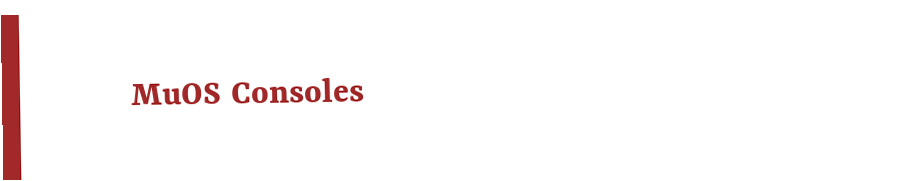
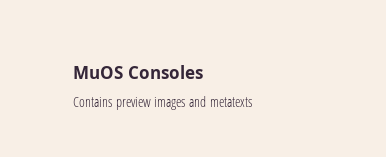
+ Contains preview images and metatexts

